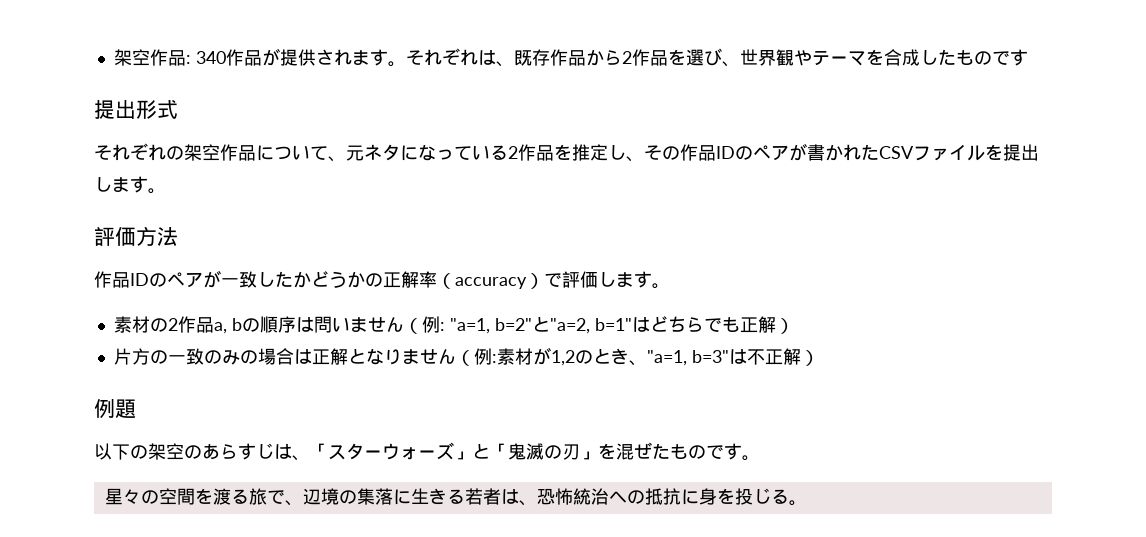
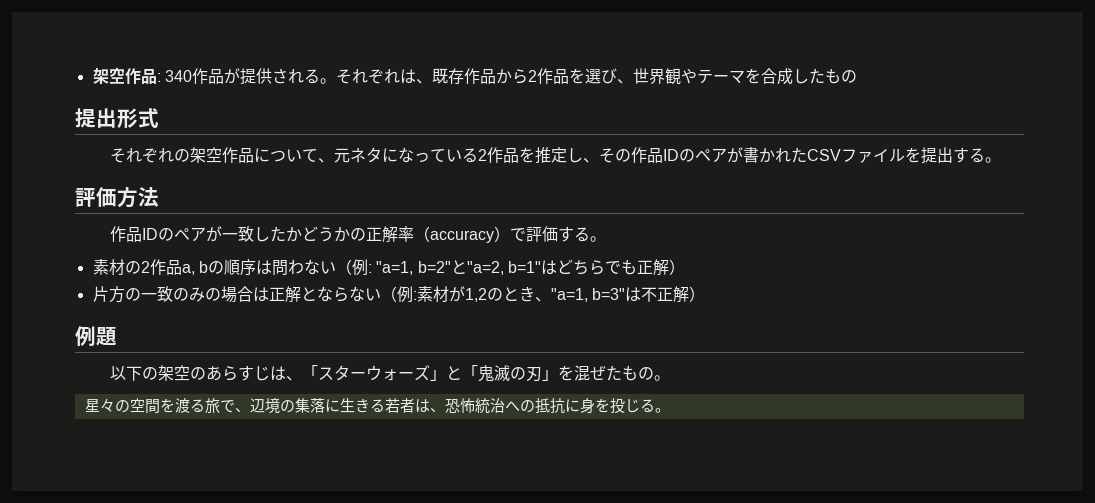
- 架空作品: 340作品が提供されます。
+ 架空作品: 340作品が提供される。
- それぞれは、既存作品から2作品を選び、世界観やテーマを合成したものです
+ それぞれは、既存作品から2作品を選び、世界観やテーマを合成したもの
- それぞれの架空作品について、元ネタになっている2作品を推定し、その作品IDのペアが書かれたCSVファイルを提出します。
+ それぞれの架空作品について、元ネタになっている2作品を推定し、その作品IDのペアが書かれたCSVファイルを提出する。
- 作品IDのペアが一致したかどうかの正解率（accuracy）で評価します。
+ 作品IDのペアが一致したかどうかの正解率（accuracy）で評価する。
- 素材の2作品a, bの順序は問いません（例: "a=1, b=2"と"a=2, b=1"はどちらでも正解）
+ 素材の2作品a, bの順序は問わない（例: "a=1, b=2"と"a=2, b=1"はどちらでも正解）
- 片方の一致のみの場合は正解となりません（例:素材が1,2のとき、"a=1, b=3"は不正解）
+ 片方の一致のみの場合は正解とならない（例:素材が1,2のとき、"a=1, b=3"は不正解）
- 以下の架空のあらすじは、「スターウォーズ」と「鬼滅の刃」を混ぜたものです。
+ 以下の架空のあらすじは、「スターウォーズ」と「鬼滅の刃」を混ぜたもの。

